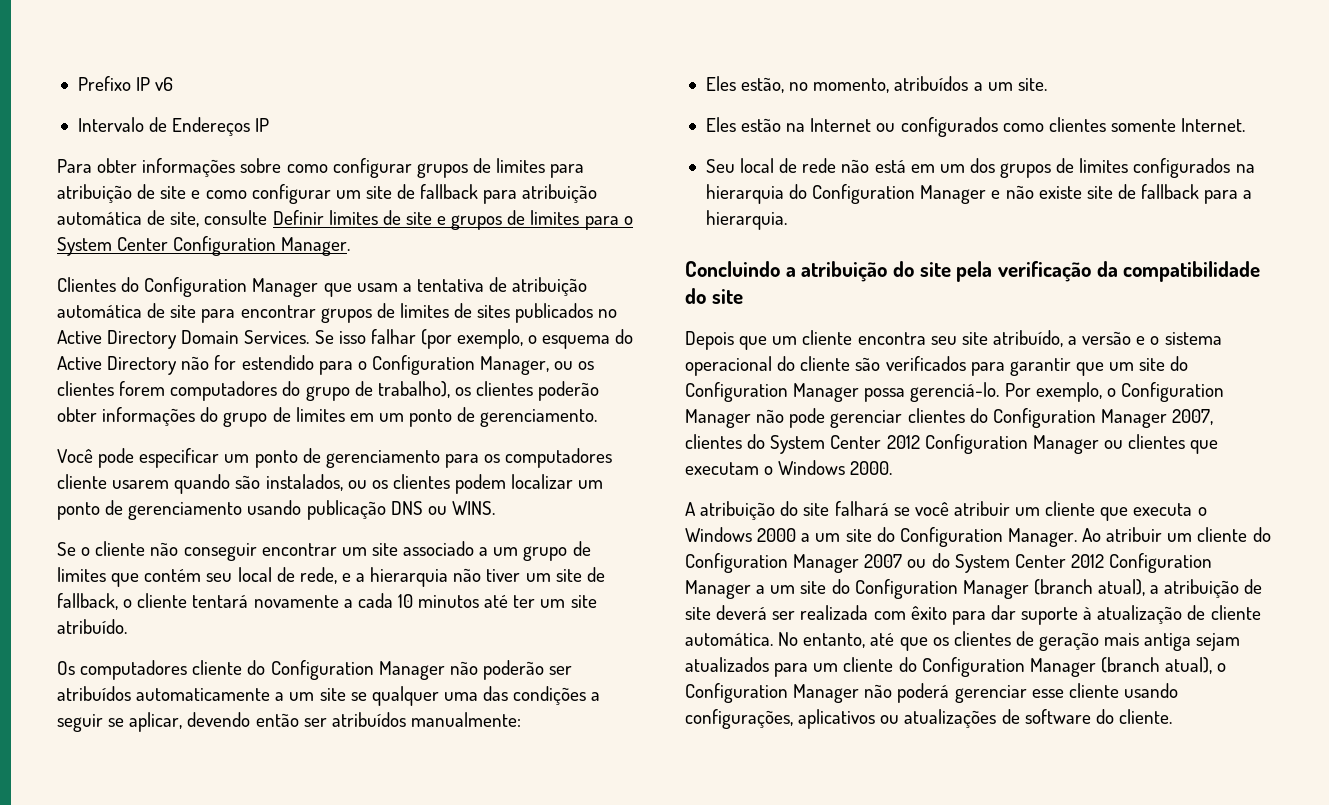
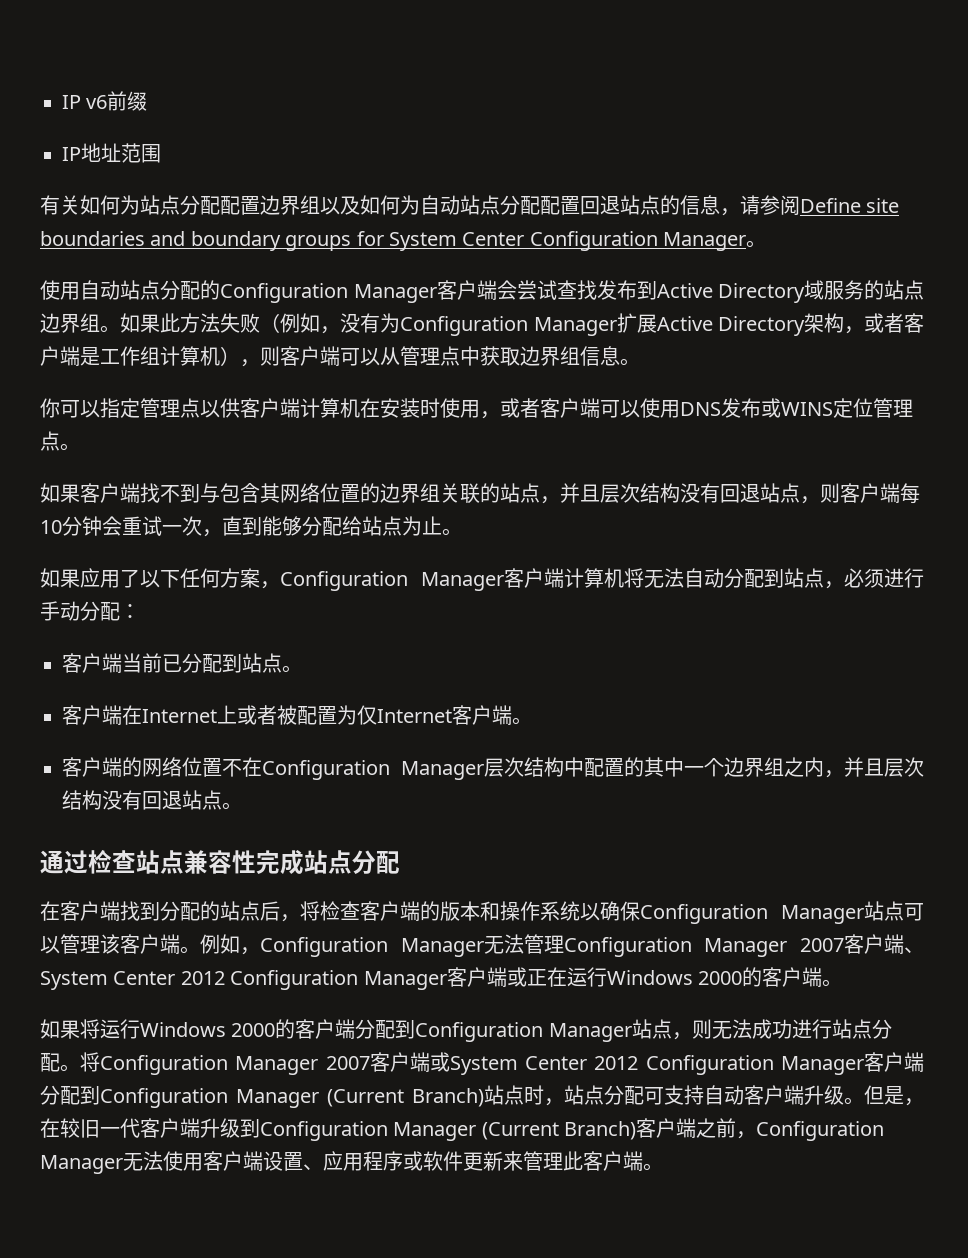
- Prefixo IP v6
- Intervalo de Endereços IP
- Para obter informações sobre como configurar grupos de limites para atribuição de site e como configurar um site de fallback para atribuição automática de site, consulte Definir limites de site e grupos de limites para o System Center Configuration Manager.
- Clientes do Configuration Manager que usam a tentativa de atribuição automática de site para encontrar grupos de limites de sites publicados no Active Directory Domain Services. Se isso falhar (por exemplo, o esquema do Active Directory não for estendido para o Configuration Manager, ou os clientes forem computadores do grupo de trabalho), os clientes poderão obter informações do grupo de limites em um ponto de gerenciamento.
- Você pode especificar um ponto de gerenciamento para os computadores cliente usarem quando são instalados, ou os clientes podem localizar um ponto de gerenciamento usando publicação DNS ou WINS.
- Se o cliente não conseguir encontrar um site associado a um grupo de limites que contém seu local de rede, e a hierarquia não tiver um site de fallback, o cliente tentará novamente a cada 10 minutos até ter um site atribuído.
- Os computadores cliente do Configuration Manager não poderão ser atribuídos automaticamente a um site se qualquer uma das condições a seguir se aplicar, devendo então ser atribuídos manualmente:
- Eles estão, no momento, atribuídos a um site.
- Eles estão na Internet ou configurados como clientes somente Internet.
- Seu local de rede não está em um dos grupos de limites configurados na hierarquia do Configuration Manager e não existe site de fallback para a hierarquia.
- Concluindo a atribuição do site pela verificação da compatibilidade do site
- Depois que um cliente encontra seu site atribuído, a versão e o sistema operacional do cliente são verificados para garantir que um site do Configuration Manager possa gerenciá-lo. Por exemplo, o Configuration Manager não pode gerenciar clientes do Configuration Manager 2007, clientes do System Center 2012 Configuration Manager ou clientes que executam o Windows 2000.
- A atribuição do site falhará se você atribuir um cliente que executa o Windows 2000 a um site do Configuration Manager. Ao atribuir um cliente do Configuration Manager 2007 ou do System Center 2012 Configuration Manager a um site do Configuration Manager (branch atual), a atribuição de site deverá ser realizada com êxito para dar suporte à atualização de cliente automática. No entanto, até que os clientes de geração mais antiga sejam atualizados para um cliente do Configuration Manager (branch atual), o Configuration Manager não poderá gerenciar esse cliente usando configurações, aplicativos ou atualizações de software do cliente.
+ IP v6前缀
+ IP地址范围
+ 有关如何为站点分配配置边界组以及如何为自动站点分配配置回退站点的信息，请参阅Define site boundaries and boundary groups for System Center Configuration Manager。
+ 使用自动站点分配的Configuration Manager客户端会尝试查找发布到Active Directory域服务的站点边界组。如果此方法失败（例如，没有为Configuration Manager扩展Active Directory架构，或者客户端是工作组计算机），则客户端可以从管理点中获取边界组信息。
+ 你可以指定管理点以供客户端计算机在安装时使用，或者客户端可以使用DNS发布或WINS定位管理点。
+ 如果客户端找不到与包含其网络位置的边界组关联的站点，并且层次结构没有回退站点，则客户端每10分钟会重试一次，直到能够分配给站点为止。
+ 如果应用了以下任何方案，Configuration Manager客户端计算机将无法自动分配到站点，必须进行手动分配：
+ 客户端当前已分配到站点。
+ 客户端在Internet上或者被配置为仅Internet客户端。
+ 客户端的网络位置不在Configuration Manager层次结构中配置的其中一个边界组之内，并且层次结构没有回退站点。
+ 通过检查站点兼容性完成站点分配
+ 在客户端找到分配的站点后，将检查客户端的版本和操作系统以确保Configuration Manager站点可以管理该客户端。例如，Configuration Manager无法管理Configuration Manager 2007客户端、System Center 2012 Configuration Manager客户端或正在运行Windows 2000的客户端。
+ 如果将运行Windows 2000的客户端分配到Configuration Manager站点，则无法成功进行站点分配。将Configuration Manager 2007客户端或System Center 2012 Configuration Manager客户端分配到Configuration Manager (Current Branch)站点时，站点分配可支持自动客户端升级。但是，在较旧一代客户端升级到Configuration Manager (Current Branch)客户端之前，Configuration Manager无法使用客户端设置、应用程序或软件更新来管理此客户端。

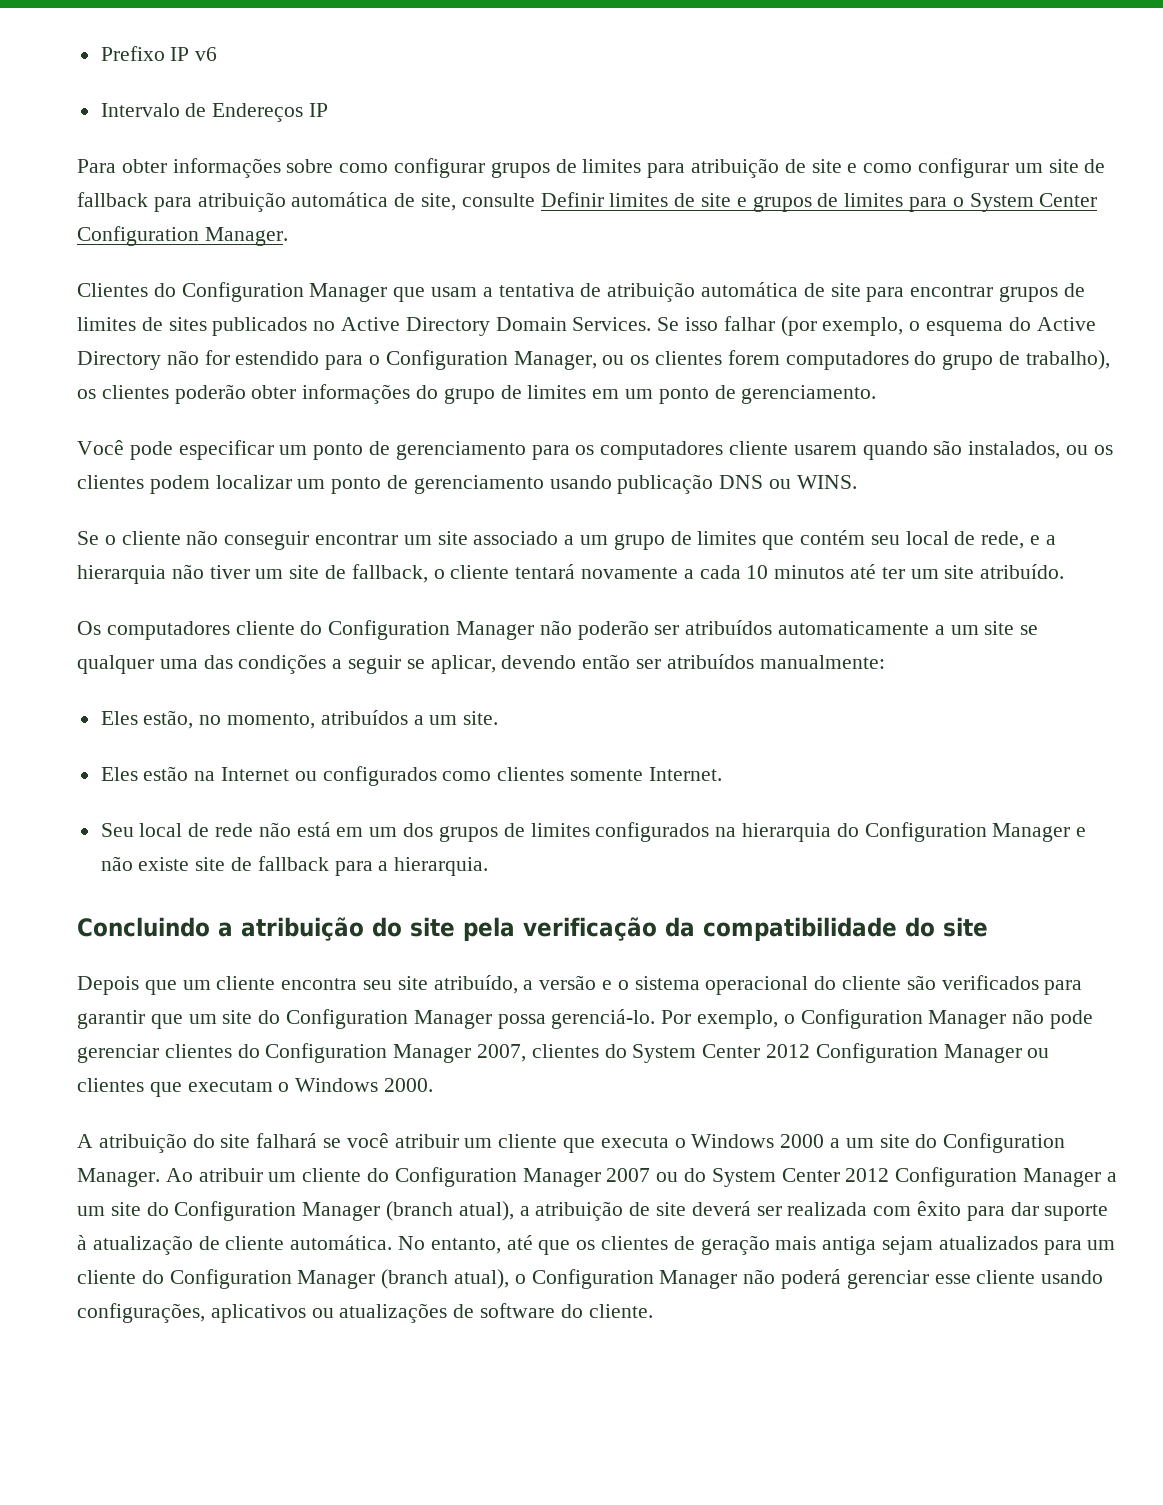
- IP v6前缀
- IP地址范围
- 有关如何为站点分配配置边界组以及如何为自动站点分配配置回退站点的信息，请参阅Define site boundaries and boundary groups for System Center Configuration Manager。
- 使用自动站点分配的Configuration Manager客户端会尝试查找发布到Active Directory域服务的站点边界组。如果此方法失败（例如，没有为Configuration Manager扩展Active Directory架构，或者客户端是工作组计算机），则客户端可以从管理点中获取边界组信息。
- 你可以指定管理点以供客户端计算机在安装时使用，或者客户端可以使用DNS发布或WINS定位管理点。
- 如果客户端找不到与包含其网络位置的边界组关联的站点，并且层次结构没有回退站点，则客户端每10分钟会重试一次，直到能够分配给站点为止。
- 如果应用了以下任何方案，Configuration Manager客户端计算机将无法自动分配到站点，必须进行手动分配：
- 客户端当前已分配到站点。
- 客户端在Internet上或者被配置为仅Internet客户端。
- 客户端的网络位置不在Configuration Manager层次结构中配置的其中一个边界组之内，并且层次结构没有回退站点。
- 通过检查站点兼容性完成站点分配
- 在客户端找到分配的站点后，将检查客户端的版本和操作系统以确保Configuration Manager站点可以管理该客户端。例如，Configuration Manager无法管理Configuration Manager 2007客户端、System Center 2012 Configuration Manager客户端或正在运行Windows 2000的客户端。
- 如果将运行Windows 2000的客户端分配到Configuration Manager站点，则无法成功进行站点分配。将Configuration Manager 2007客户端或System Center 2012 Configuration Manager客户端分配到Configuration Manager (Current Branch)站点时，站点分配可支持自动客户端升级。但是，在较旧一代客户端升级到Configuration Manager (Current Branch)客户端之前，Configuration Manager无法使用客户端设置、应用程序或软件更新来管理此客户端。
+ Prefixo IP v6
+ Intervalo de Endereços IP
+ Para obter informações sobre como configurar grupos de limites para atribuição de site e como configurar um site de fallback para atribuição automática de site, consulte Definir limites de site e grupos de limites para o System Center Configuration Manager.
+ Clientes do Configuration Manager que usam a tentativa de atribuição automática de site para encontrar grupos de limites de sites publicados no Active Directory Domain Services. Se isso falhar (por exemplo, o esquema do Active Directory não for estendido para o Configuration Manager, ou os clientes forem computadores do grupo de trabalho), os clientes poderão obter informações do grupo de limites em um ponto de gerenciamento.
+ Você pode especificar um ponto de gerenciamento para os computadores cliente usarem quando são instalados, ou os clientes podem localizar um ponto de gerenciamento usando publicação DNS ou WINS.
+ Se o cliente não conseguir encontrar um site associado a um grupo de limites que contém seu local de rede, e a hierarquia não tiver um site de fallback, o cliente tentará novamente a cada 10 minutos até ter um site atribuído.
+ Os computadores cliente do Configuration Manager não poderão ser atribuídos automaticamente a um site se qualquer uma das condições a seguir se aplicar, devendo então ser atribuídos manualmente:
+ Eles estão, no momento, atribuídos a um site.
+ Eles estão na Internet ou configurados como clientes somente Internet.
+ Seu local de rede não está em um dos grupos de limites configurados na hierarquia do Configuration Manager e não existe site de fallback para a hierarquia.
+ Concluindo a atribuição do site pela verificação da compatibilidade do site
+ Depois que um cliente encontra seu site atribuído, a versão e o sistema operacional do cliente são verificados para garantir que um site do Configuration Manager possa gerenciá-lo. Por exemplo, o Configuration Manager não pode gerenciar clientes do Configuration Manager 2007, clientes do System Center 2012 Configuration Manager ou clientes que executam o Windows 2000.
+ A atribuição do site falhará se você atribuir um cliente que executa o Windows 2000 a um site do Configuration Manager. Ao atribuir um cliente do Configuration Manager 2007 ou do System Center 2012 Configuration Manager a um site do Configuration Manager (branch atual), a atribuição de site deverá ser realizada com êxito para dar suporte à atualização de cliente automática. No entanto, até que os clientes de geração mais antiga sejam atualizados para um cliente do Configuration Manager (branch atual), o Configuration Manager não poderá gerenciar esse cliente usando configurações, aplicativos ou atualizações de software do cliente.

